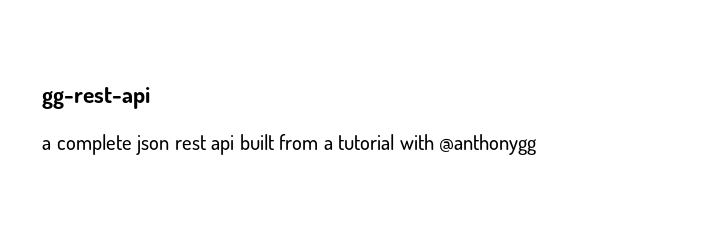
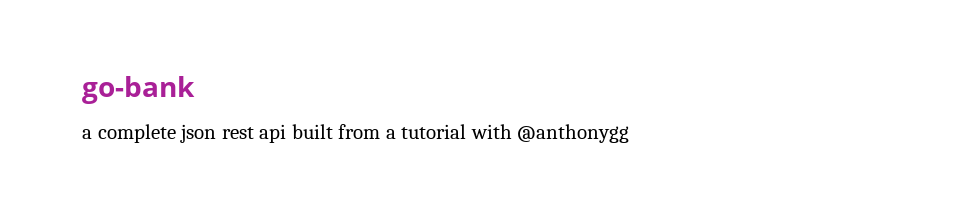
- gg-rest-api
+ go-bank

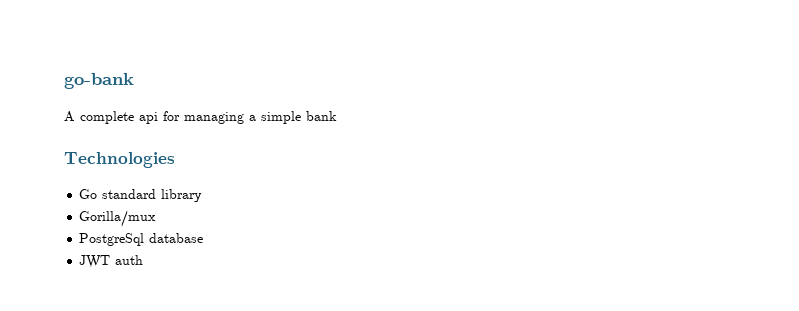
- a complete json rest api built from a tutorial with @anthonygg
+ A complete api for managing a simple bank
+ Technologies
+ Go standard library
+ Gorilla/mux
+ PostgreSql database
+ JWT auth

